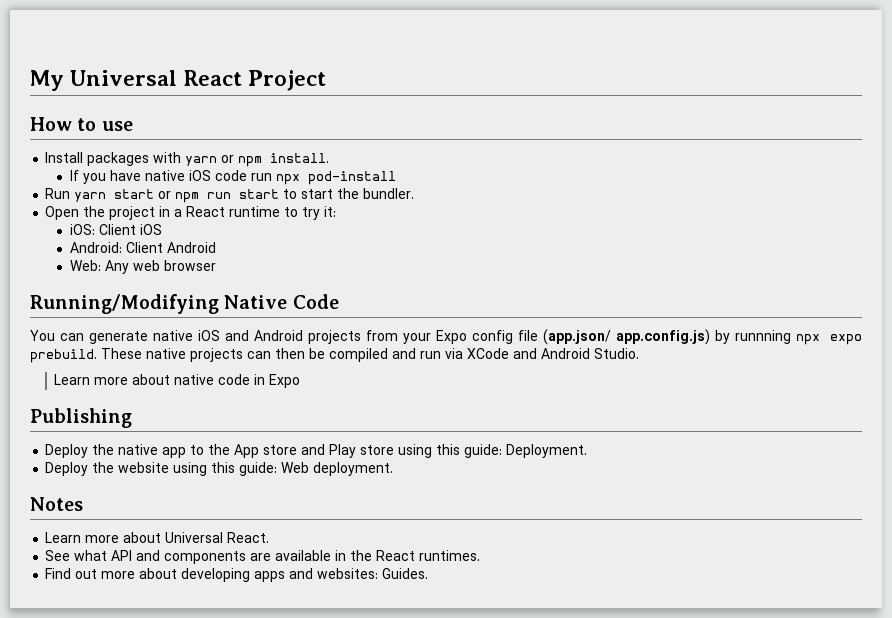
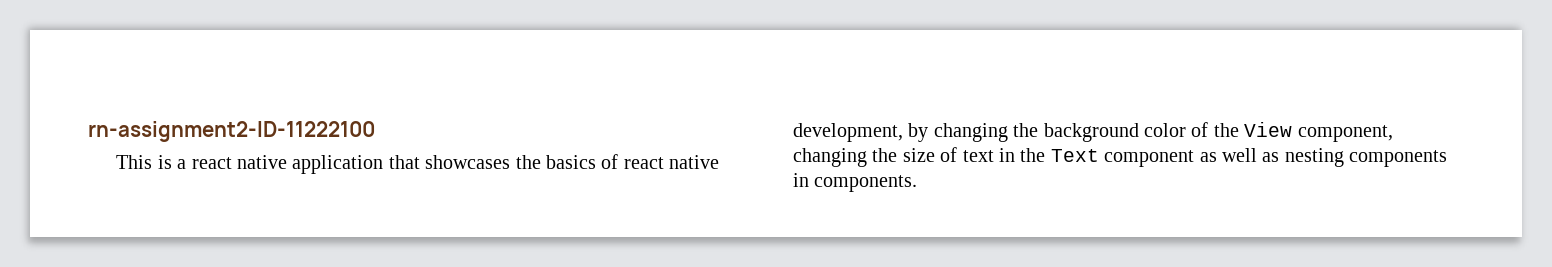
- My Universal React Project
- How to use
- Install packages with yarn or npm install.
- If you have native iOS code run npx pod-install
- Run yarn start or npm run start to start the bundler.
- Open the project in a React runtime to try it:
- iOS: Client iOS
- Android: Client Android
- Web: Any web browser
- Running/Modifying Native Code
- You can generate native iOS and Android projects from your Expo config file (app.json/ app.config.js) by runnning npx expo prebuild. These native projects can then be compiled and run via XCode and Android Studio.
- Learn more about native code in Expo
- Publishing
- Deploy the native app to the App store and Play store using this guide: Deployment.
- Deploy the website using this guide: Web deployment.
- Notes
- Learn more about Universal React.
- See what API and components are available in the React runtimes.
- Find out more about developing apps and websites: Guides.
+ rn-assignment2-ID-11222100
+ This is a react native application that showcases the basics of react native development, by changing the background color of the View component, changing the size of text in the Text component as well as nesting components in components.

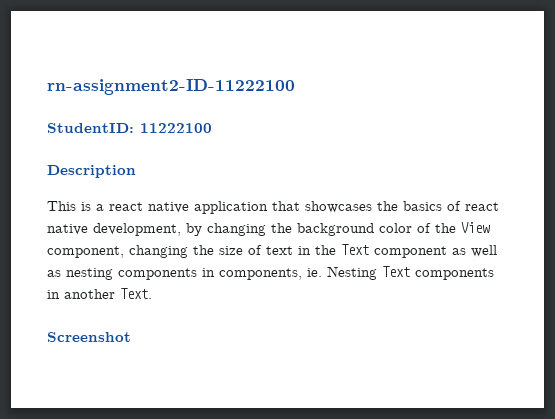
+ StudentID: 11222100
+ Description
- This is a react native application that showcases the basics of react native development, by changing the background color of the View component, changing the size of text in the Text component as well as nesting components in components.
+ This is a react native application that showcases the basics of react native development, by changing the background color of the View component, changing the size of text in the Text component as well as nesting components in components, ie. Nesting Text components in another Text.
+ Screenshot

